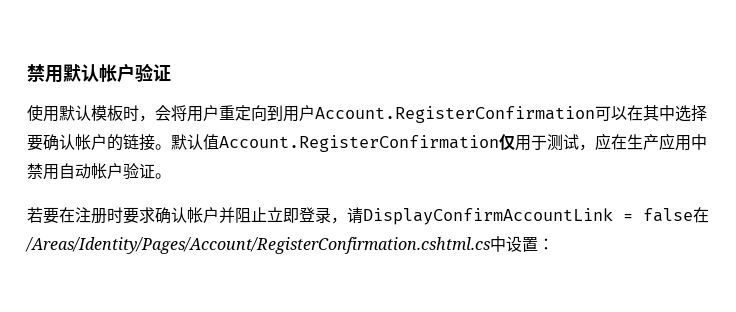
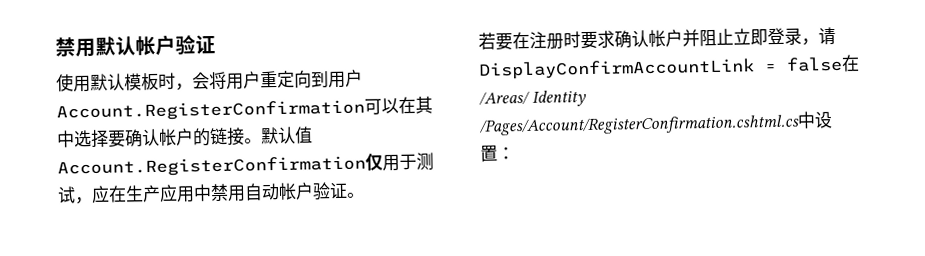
- 若要在注册时要求确认帐户并阻止立即登录，请DisplayConfirmAccountLink = false在/Areas/Identity/Pages/Account/RegisterConfirmation.cshtml.cs中设置：
+ 若要在注册时要求确认帐户并阻止立即登录，请DisplayConfirmAccountLink = false在/Areas/ Identity /Pages/Account/RegisterConfirmation.cshtml.cs中设置：

